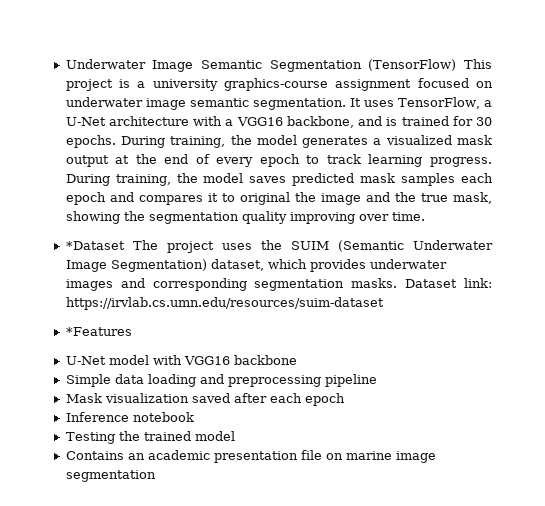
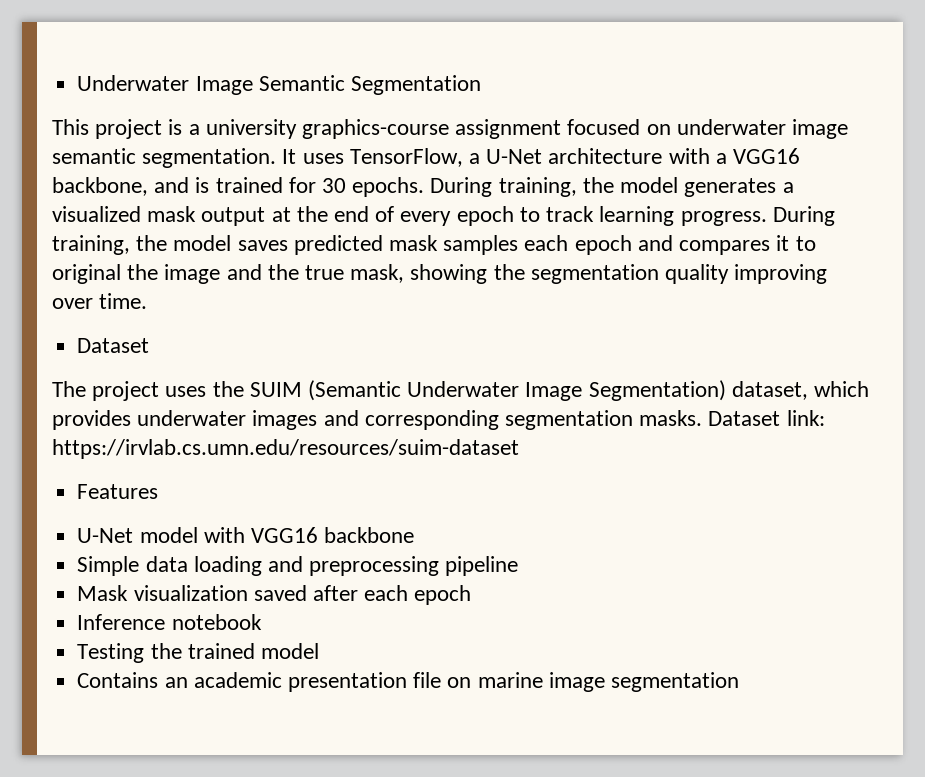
- Underwater Image Semantic Segmentation (TensorFlow) This project is a university graphics-course assignment focused on underwater image semantic segmentation.
+ Underwater Image Semantic Segmentation
+ This project is a university graphics-course assignment focused on underwater image semantic segmentation.
  During training, the model saves predicted mask samples each epoch and compares it to original the image and the true mask, showing the segmentation quality improving over time.
- *Dataset The project uses the SUIM (Semantic Underwater Image Segmentation) dataset, which provides underwater images and corresponding segmentation masks.
+ Dataset
+ The project uses the SUIM (Semantic Underwater Image Segmentation) dataset, which provides underwater images and corresponding segmentation masks.
- *Features
+ Features

